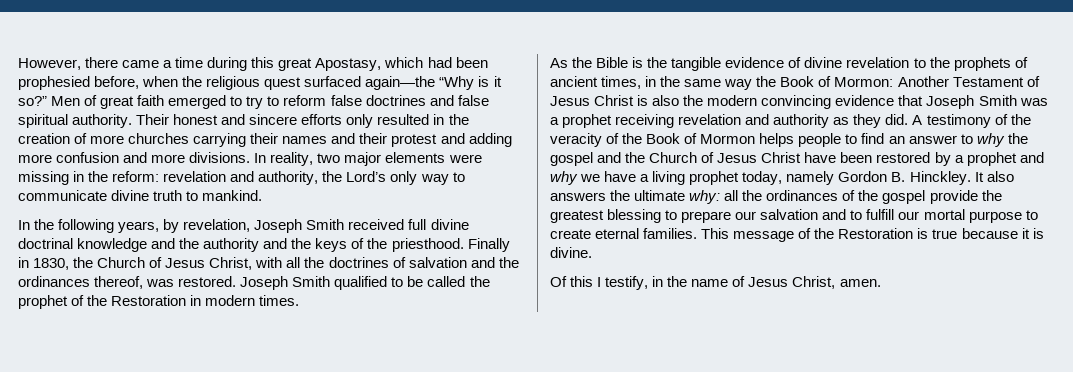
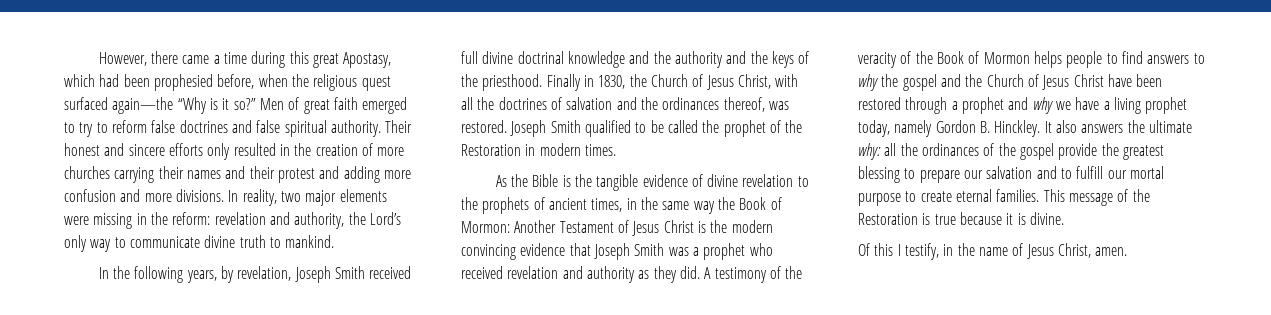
- As the Bible is the tangible evidence of divine revelation to the prophets of ancient times, in the same way the Book of Mormon: Another Testament of Jesus Christ is also the modern convincing evidence that Joseph Smith was a prophet receiving revelation and authority as they did.
+ As the Bible is the tangible evidence of divine revelation to the prophets of ancient times, in the same way the Book of Mormon: Another Testament of Jesus Christ is the modern convincing evidence that Joseph Smith was a prophet who received revelation and authority as they did.
- A testimony of the veracity of the Book of Mormon helps people to find an answer to why the gospel and the Church of Jesus Christ have been restored by a prophet and why we have a living prophet today, namely Gordon B. Hinckley.
+ A testimony of the veracity of the Book of Mormon helps people to find answers to why the gospel and the Church of Jesus Christ have been restored through a prophet and why we have a living prophet today, namely Gordon B. Hinckley.

